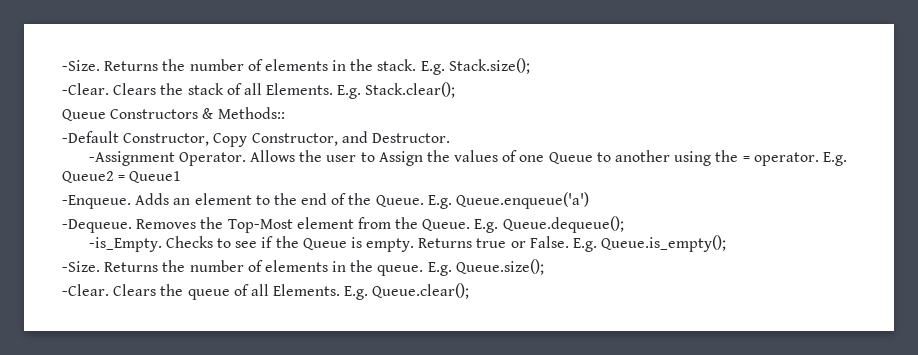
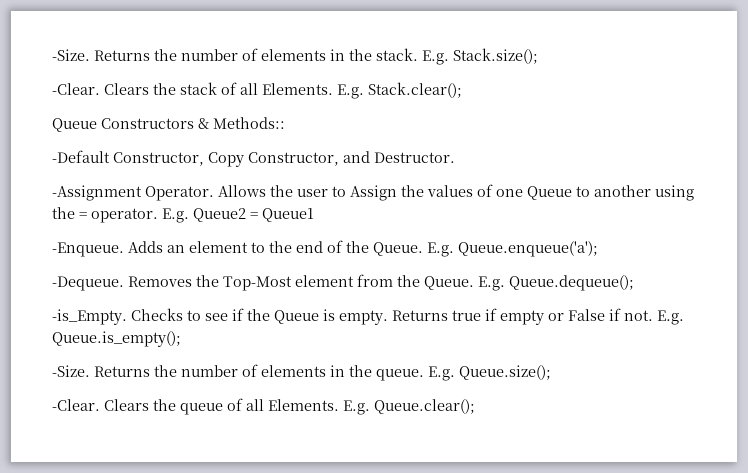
- E.g. Queue.enqueue('a')
+ E.g. Queue.enqueue('a');
- Returns true or False.
+ Returns true if empty or False if not.

